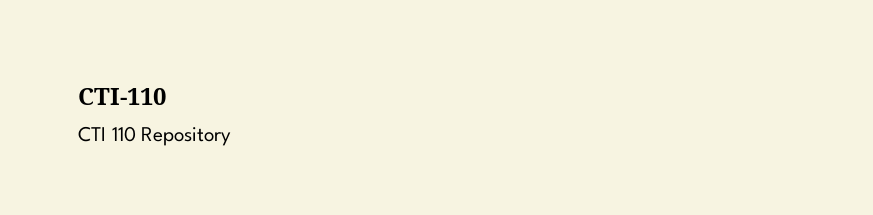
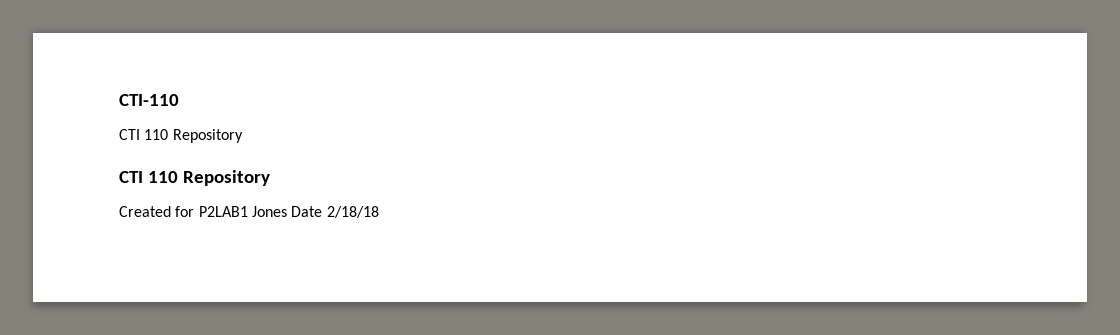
  CTI-110
  CTI 110 Repository
+ CTI 110 Repository
+ Created for P2LAB1 Jones Date 2/18/18

